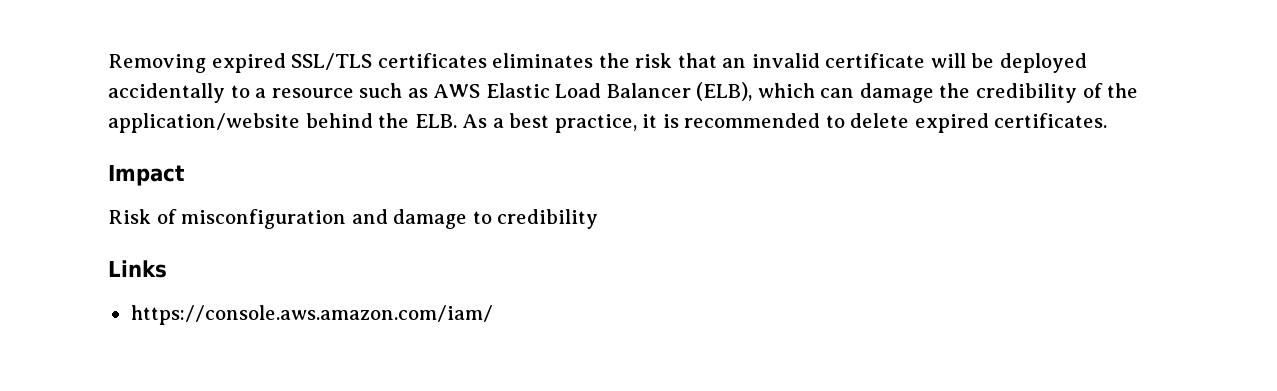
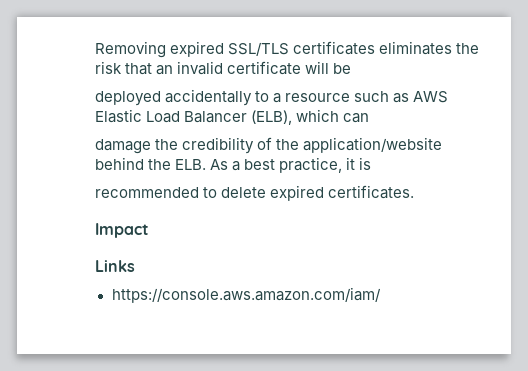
- Removing expired SSL/TLS certificates eliminates the risk that an invalid certificate will be deployed accidentally to a resource such as AWS Elastic Load Balancer (ELB), which can damage the credibility of the application/website behind the ELB. As a best practice, it is recommended to delete expired certificates.
+ Removing expired SSL/TLS certificates eliminates the risk that an invalid certificate will be
+ deployed accidentally to a resource such as AWS Elastic Load Balancer (ELB), which can
+ damage the credibility of the application/website behind the ELB. As a best practice, it is
+ recommended to delete expired certificates.
- Risk of misconfiguration and damage to credibility

